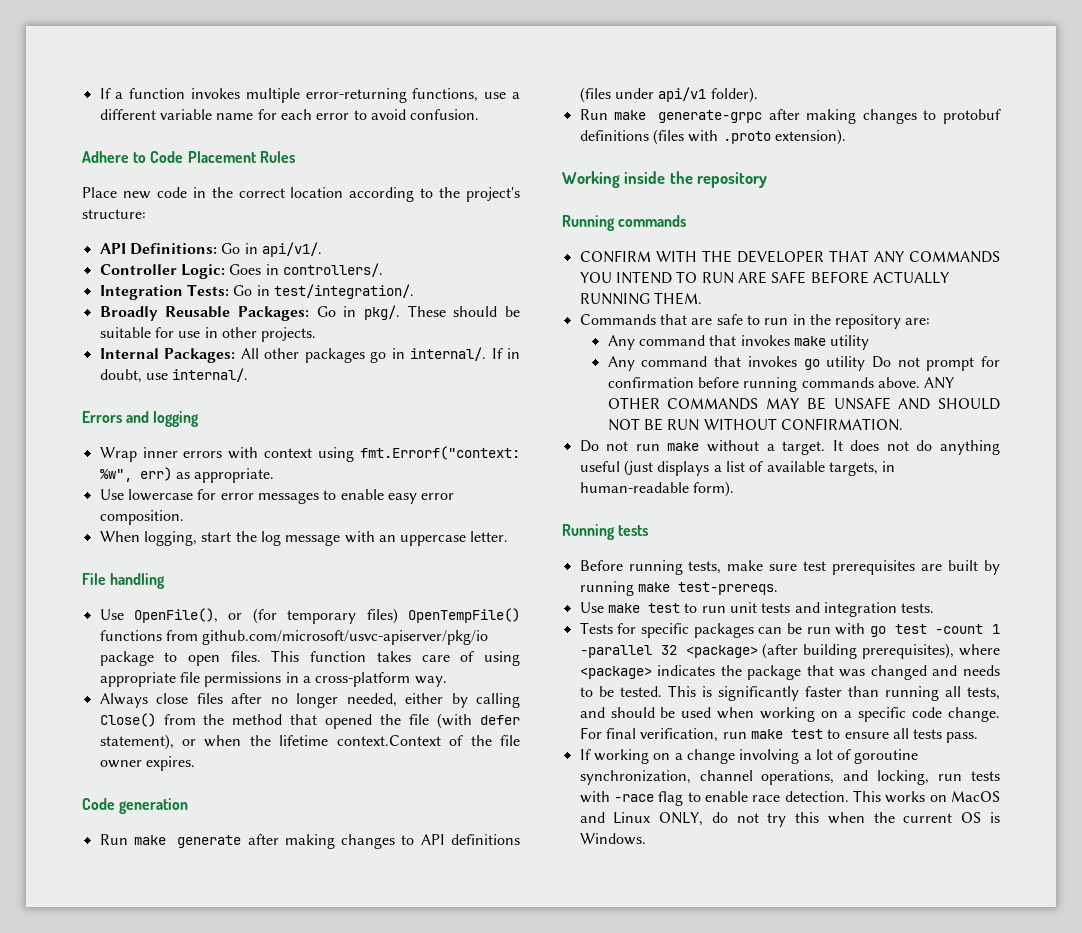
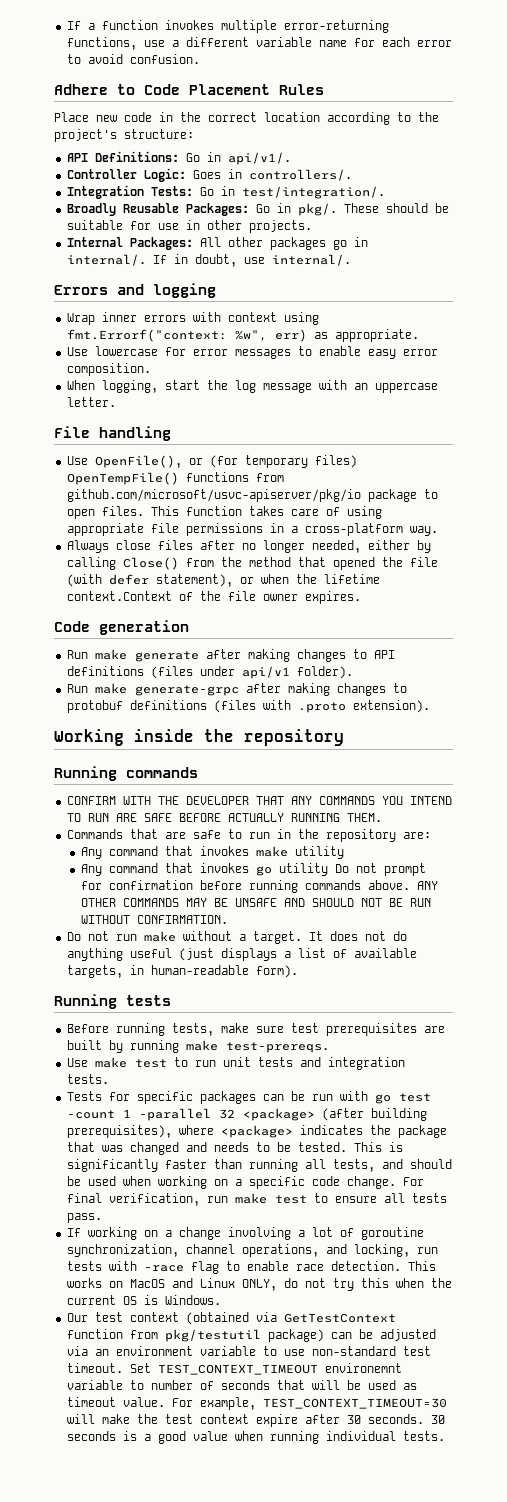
+ Our test context (obtained via GetTestContext function from pkg/testutil package) can be adjusted via an environment variable to use non-standard test timeout. Set TEST_CONTEXT_TIMEOUT environemnt variable to number of seconds that will be used as timeout value. For example, TEST_CONTEXT_TIMEOUT=30 will make the test context expire after 30 seconds. 30 seconds is a good value when running individual tests.

